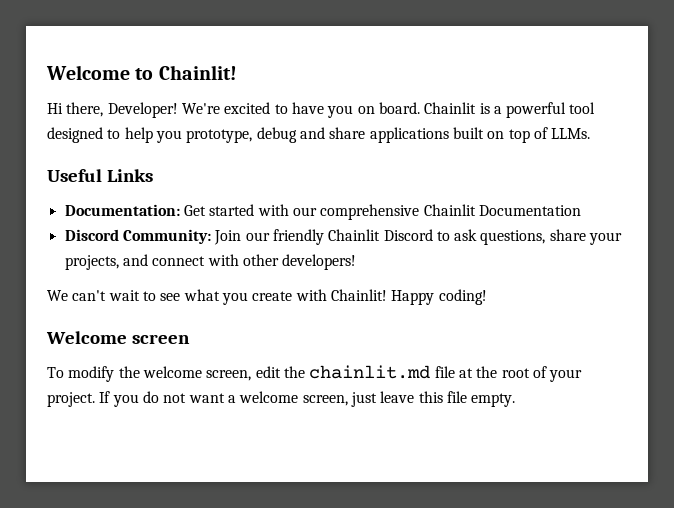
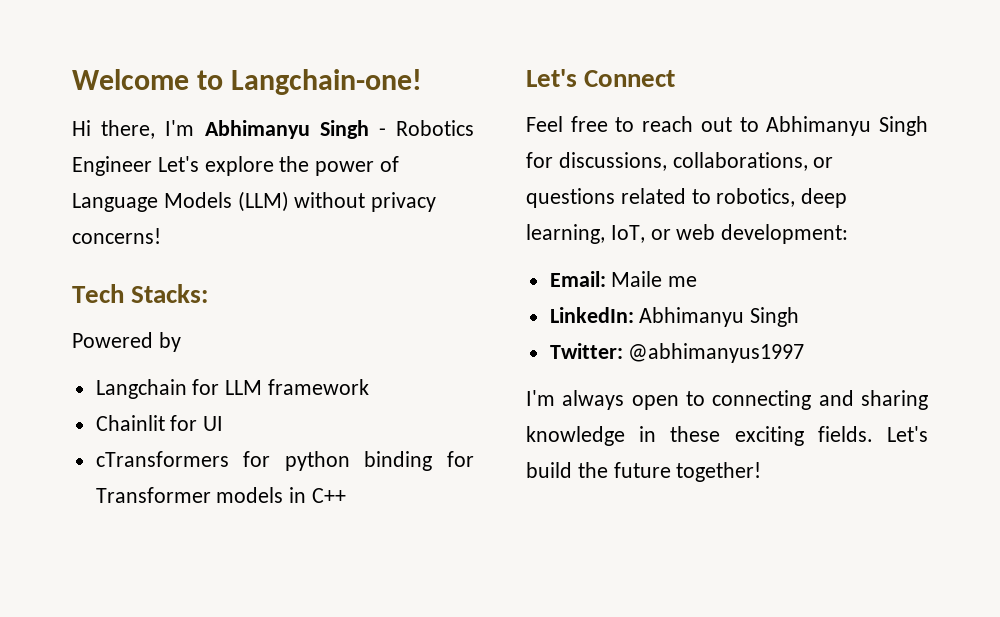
- Welcome to Chainlit!
+ Welcome to Langchain-one!
- Hi there, Developer! We're excited to have you on board. Chainlit is a powerful tool designed to help you prototype, debug and share applications built on top of LLMs.
- Useful Links
- Documentation: Get started with our comprehensive Chainlit Documentation
- Discord Community: Join our friendly Chainlit Discord to ask questions, share your projects, and connect with other developers!
- We can't wait to see what you create with Chainlit! Happy coding!
- Welcome screen
- To modify the welcome screen, edit the chainlit.md file at the root of your project. If you do not want a welcome screen, just leave this file empty.
+ Hi there, I'm Abhimanyu Singh - Robotics Engineer Let's explore the power of Language Models (LLM) without privacy concerns!
+ Tech Stacks:
+ Powered by
+ Langchain for LLM framework
+ Chainlit for UI
+ cTransformers for python binding for Transformer models in C++
+ Let's Connect
+ Feel free to reach out to Abhimanyu Singh for discussions, collaborations, or questions related to robotics, deep learning, IoT, or web development:
+ Email: Maile me
+ LinkedIn: Abhimanyu Singh
+ Twitter: @abhimanyus1997
+ I'm always open to connecting and sharing knowledge in these exciting fields. Let's build the future together!

